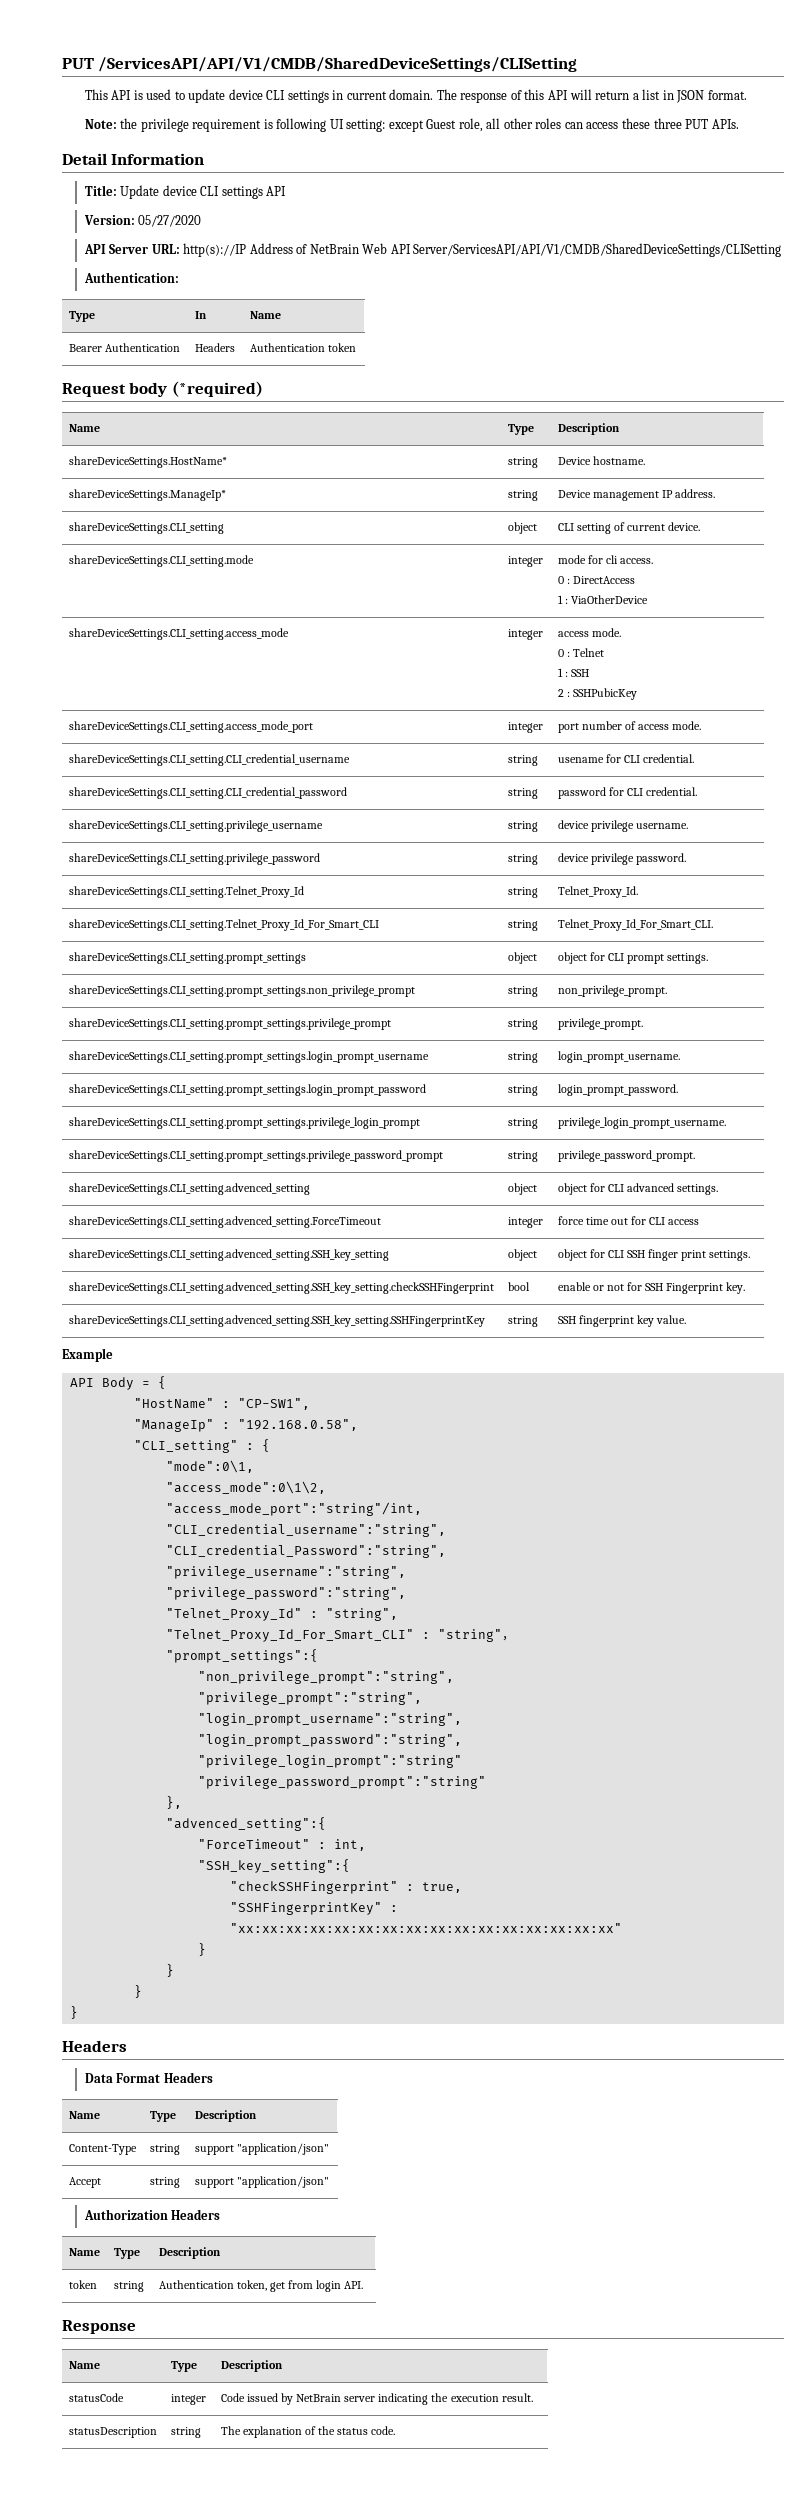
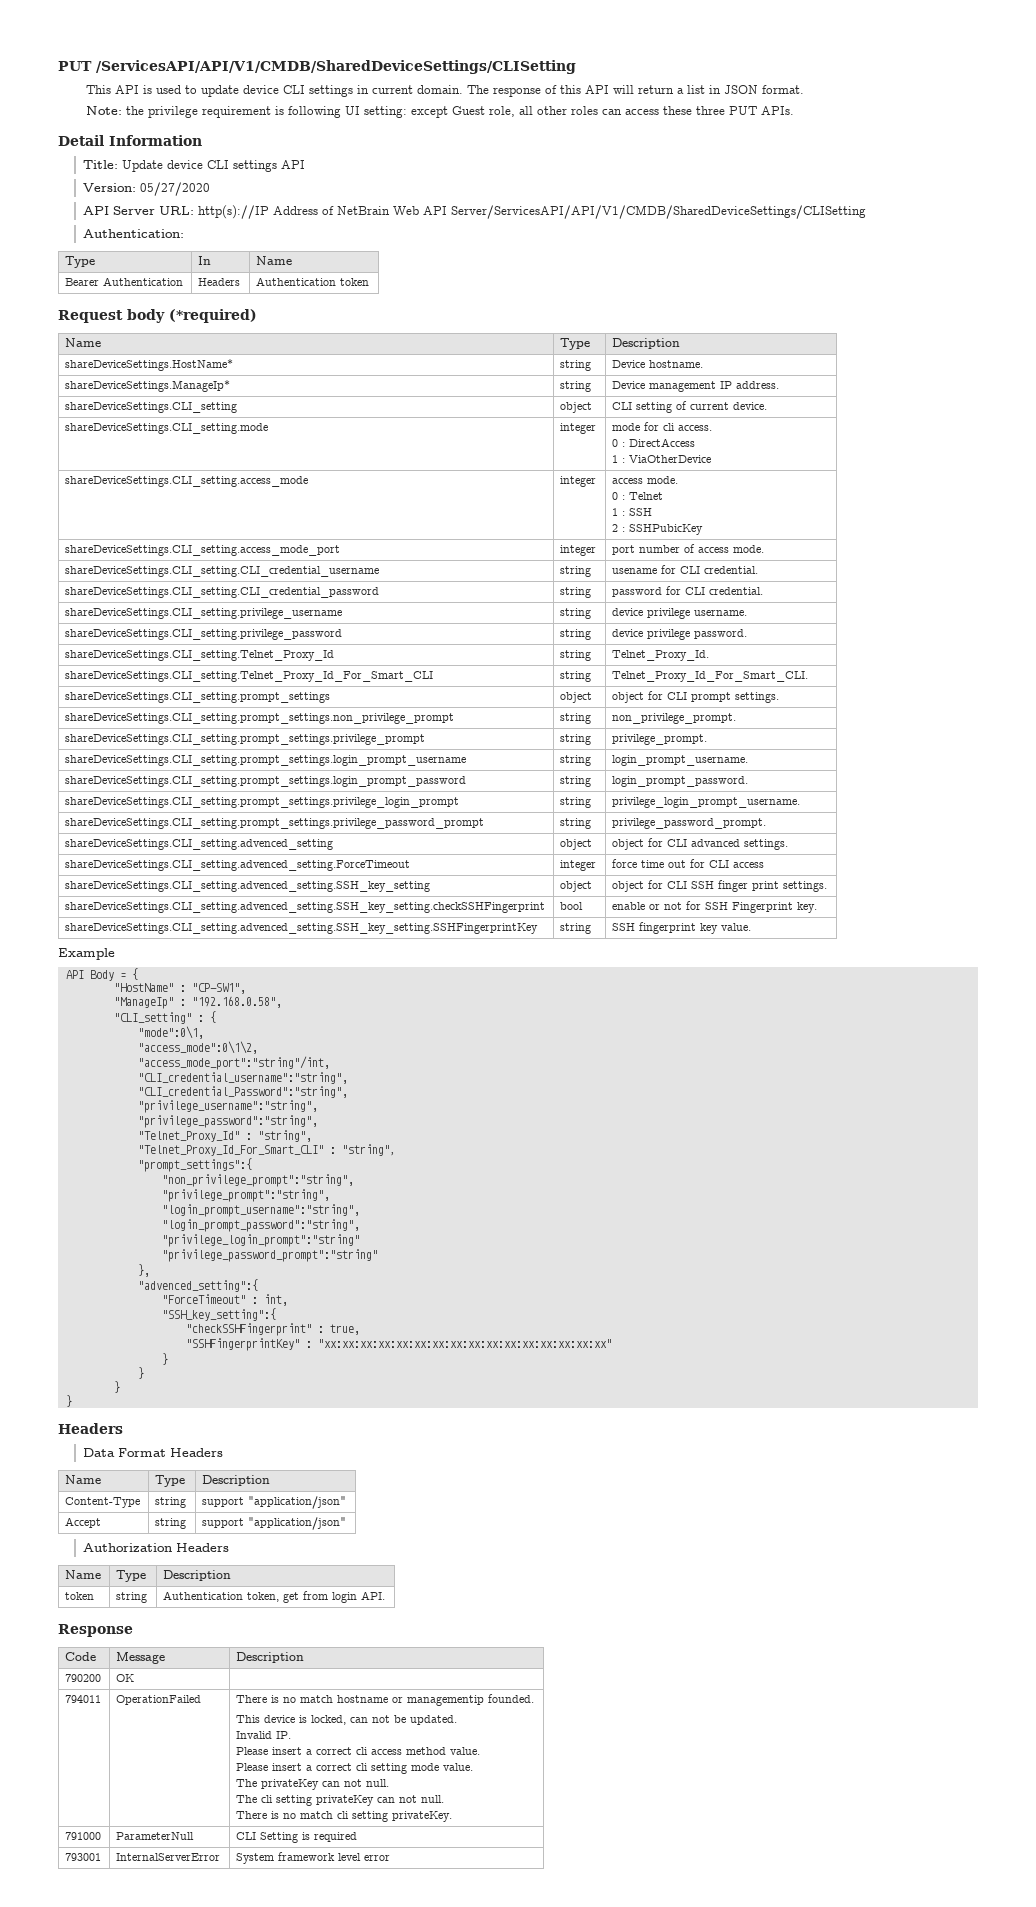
  Response
- Name | Type | Description
- statusCode | integer | Code issued by NetBrain server indicating the execution result.
- statusDescription | string | The explanation of the status code.
+ Code | Message | Description
+ 790200 | OK |
+ 794011 | OperationFailed | There is no match hostname or managementip founded.
+ This device is locked, can not be updated.
+ Invalid IP.
+ Please insert a correct cli access method value.
+ Please insert a correct cli setting mode value.
+ The privateKey can not null.
+ The cli setting privateKey can not null.
+ There is no match cli setting privateKey.
+ 791000 | ParameterNull | CLI Setting is required
+ 793001 | InternalServerError | System framework level error

